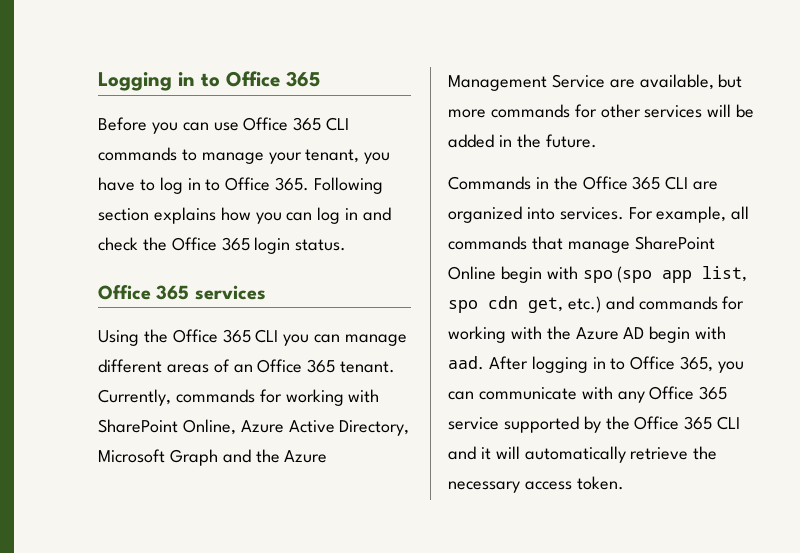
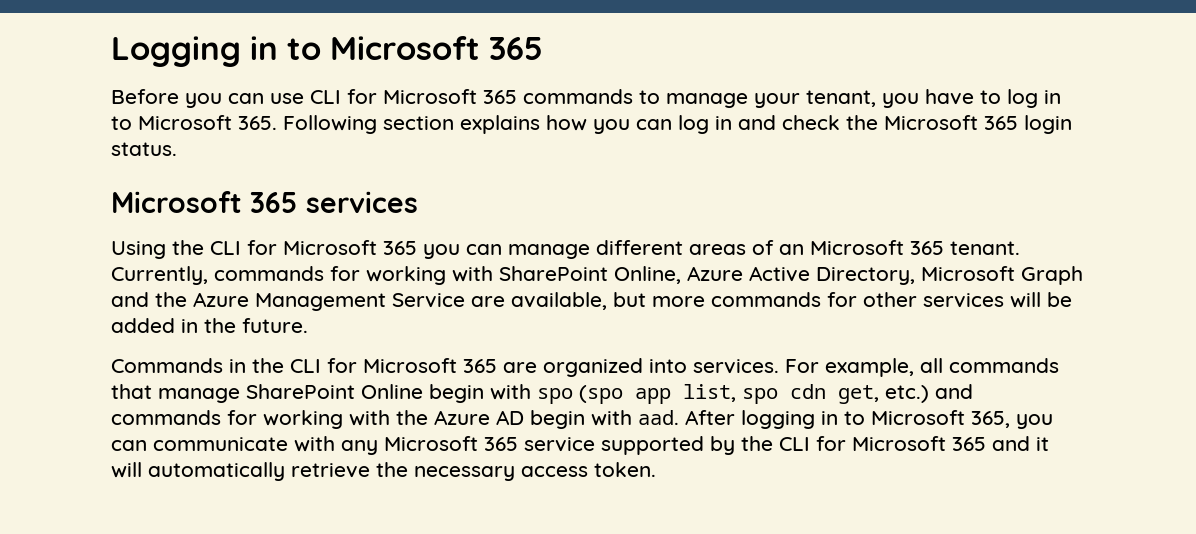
- Logging in to Office 365
+ Logging in to Microsoft 365
- Before you can use Office 365 CLI commands to manage your tenant, you have to log in to Office 365. Following section explains how you can log in and check the Office 365 login status.
+ Before you can use CLI for Microsoft 365 commands to manage your tenant, you have to log in to Microsoft 365. Following section explains how you can log in and check the Microsoft 365 login status.
- Office 365 services
+ Microsoft 365 services
- Using the Office 365 CLI you can manage different areas of an Office 365 tenant.
+ Using the CLI for Microsoft 365 you can manage different areas of an Microsoft 365 tenant.
- Commands in the Office 365 CLI are organized into services.
+ Commands in the CLI for Microsoft 365 are organized into services.
- After logging in to Office 365, you can communicate with any Office 365 service supported by the Office 365 CLI and it will automatically retrieve the necessary access token.
+ After logging in to Microsoft 365, you can communicate with any Microsoft 365 service supported by the CLI for Microsoft 365 and it will automatically retrieve the necessary access token.

